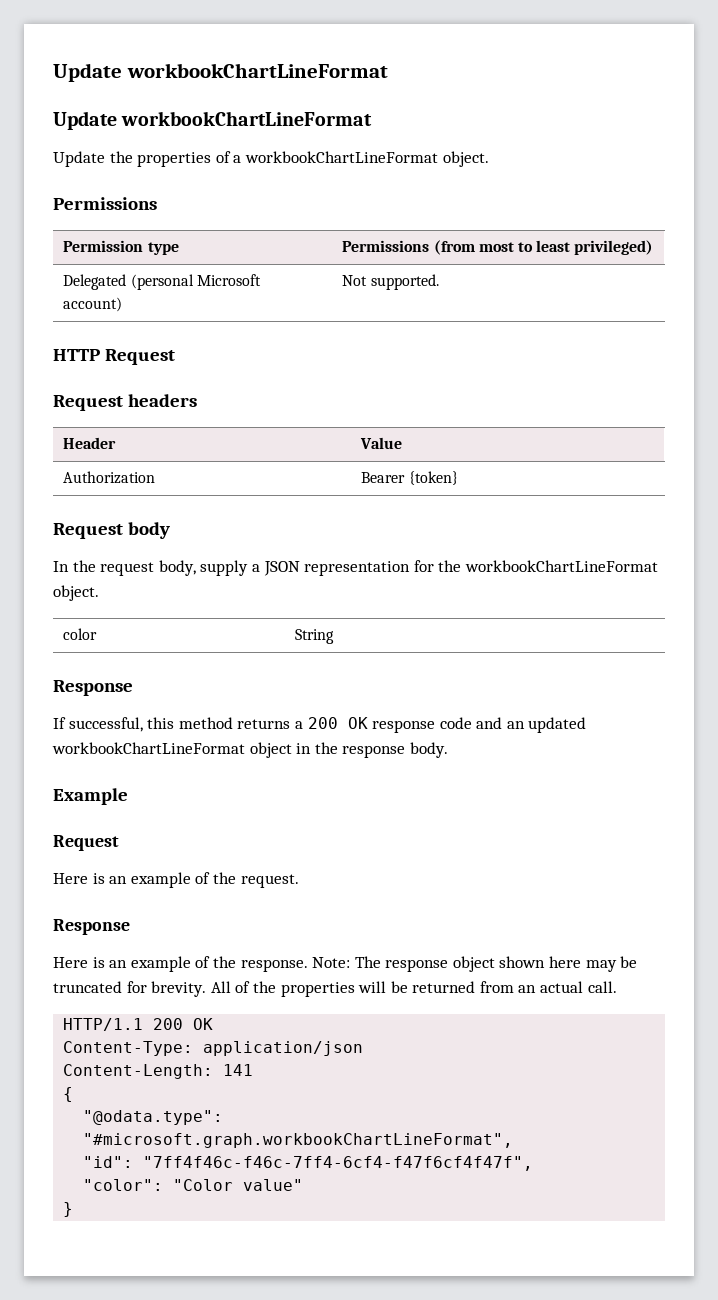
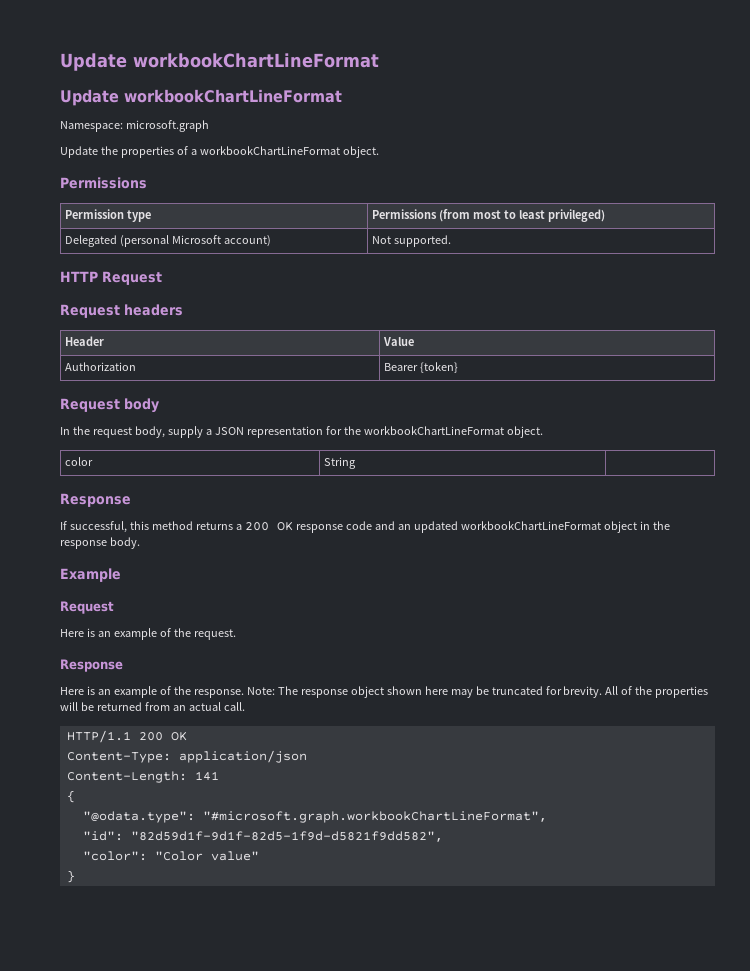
+ Namespace: microsoft.graph
- "id": "7ff4f46c-f46c-7ff4-6cf4-f47f6cf4f47f",
+ "id": "82d59d1f-9d1f-82d5-1f9d-d5821f9dd582",

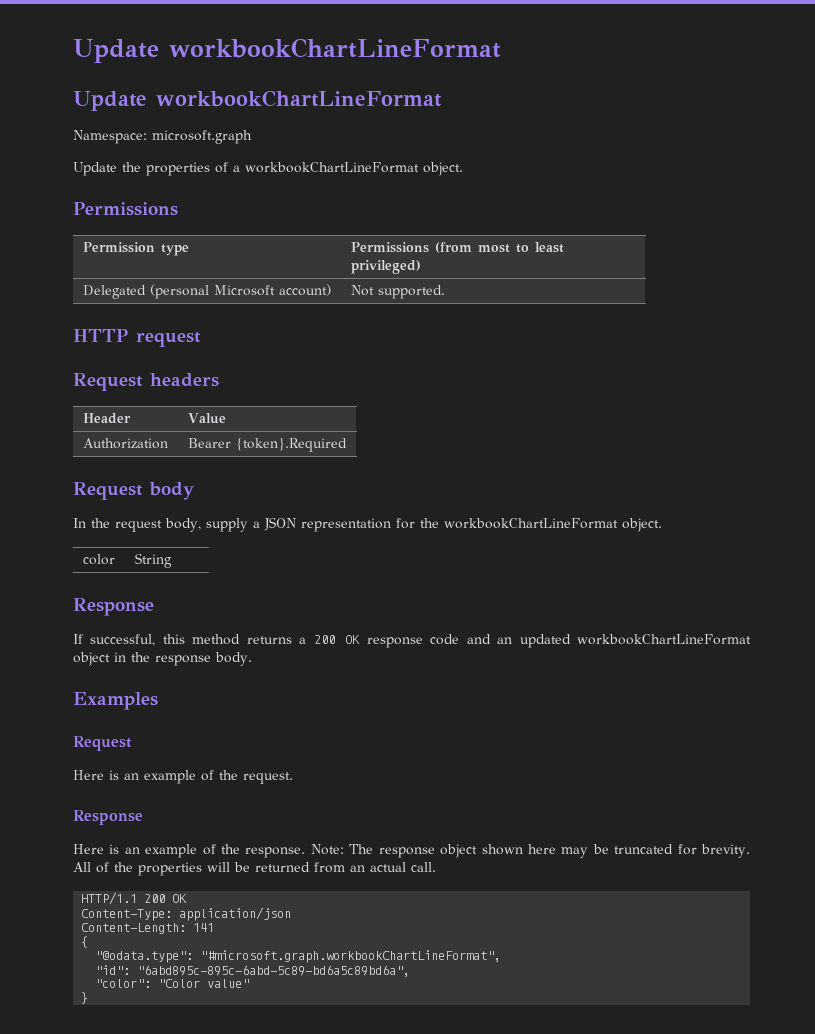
- HTTP Request
+ HTTP request
- Authorization | Bearer {token}
+ Authorization | Bearer {token}.Required
- Example
+ Examples
- "id": "82d59d1f-9d1f-82d5-1f9d-d5821f9dd582",
+ "id": "6abd895c-895c-6abd-5c89-bd6a5c89bd6a",

